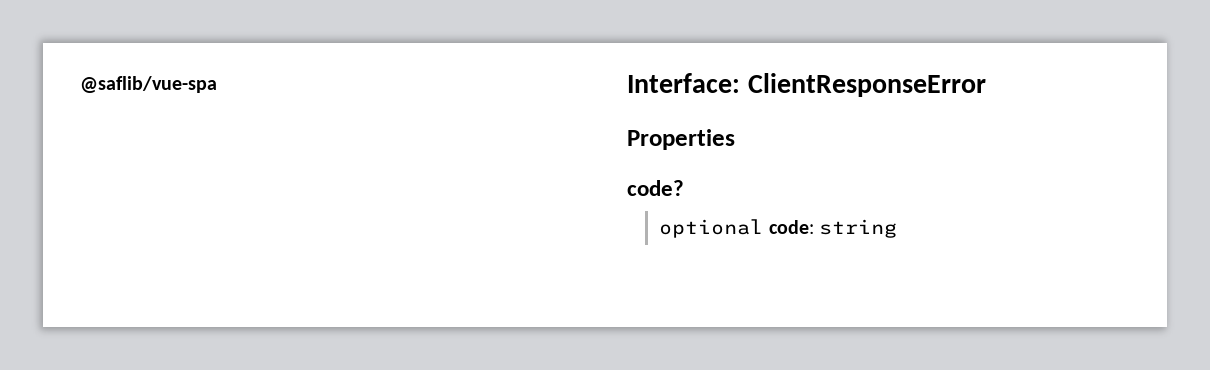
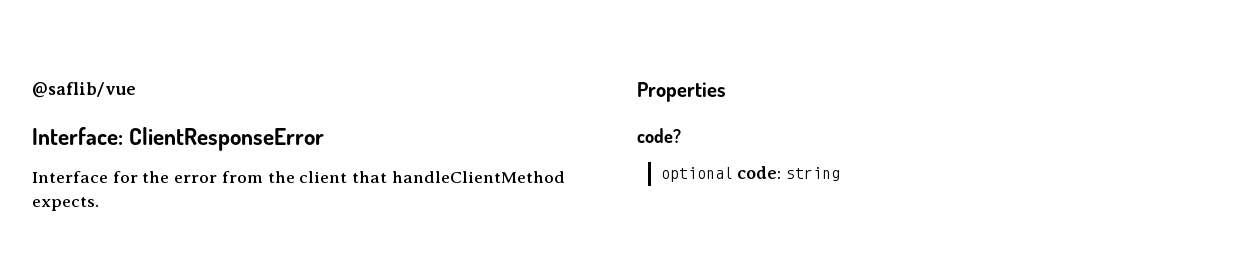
- @saflib/vue-spa
+ @saflib/vue
+ Interface for the error from the client that handleClientMethod expects.

